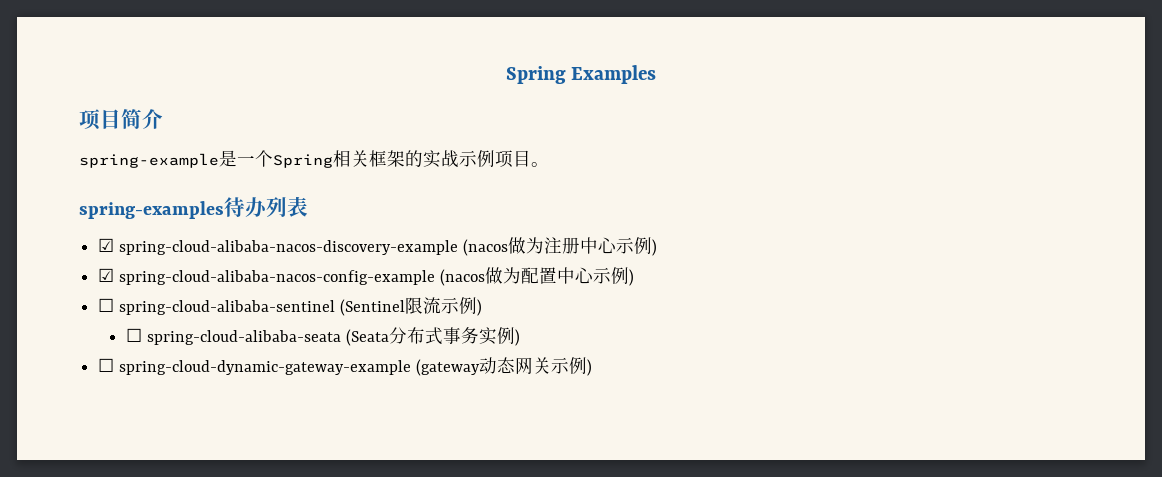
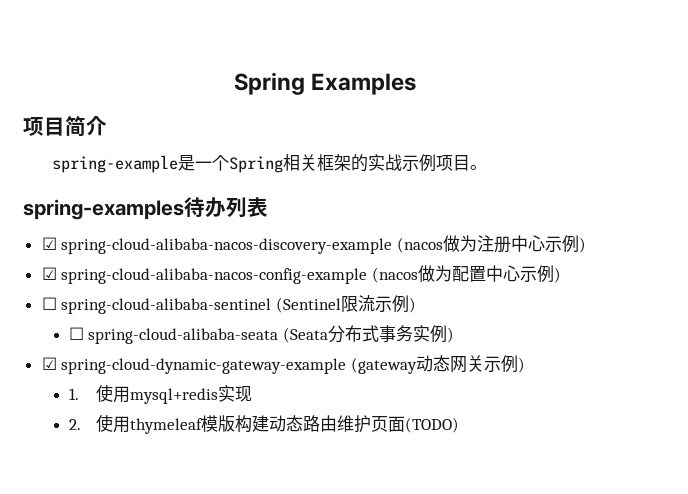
- ☐ spring-cloud-dynamic-gateway-example (gateway动态网关示例)
+ ☑ spring-cloud-dynamic-gateway-example (gateway动态网关示例)
+ 1.使用mysql+redis实现
+ 2.使用thymeleaf模版构建动态路由维护页面(TODO)

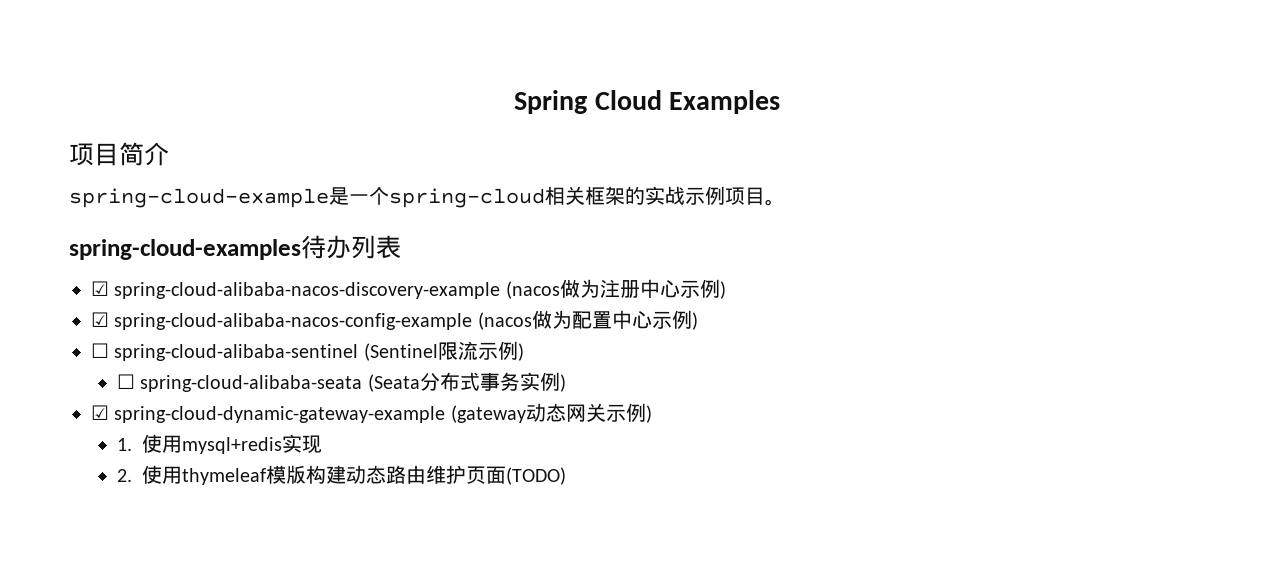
- Spring Examples
+ Spring Cloud Examples
- spring-example是一个Spring相关框架的实战示例项目。
+ spring-cloud-example是一个spring-cloud相关框架的实战示例项目。
- spring-examples待办列表
+ spring-cloud-examples待办列表

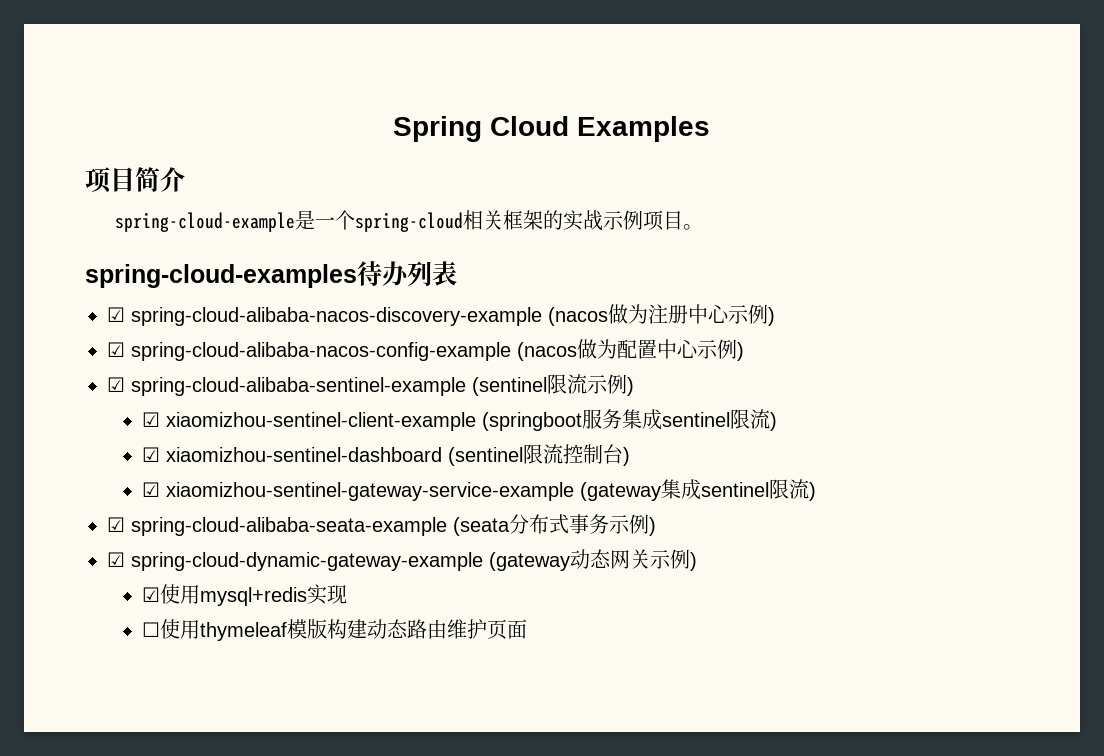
- ☐ spring-cloud-alibaba-sentinel (Sentinel限流示例)
+ ☑ spring-cloud-alibaba-sentinel-example (sentinel限流示例)
- ☐ spring-cloud-alibaba-seata (Seata分布式事务实例)
+ ☑ xiaomizhou-sentinel-client-example (springboot服务集成sentinel限流)
+ ☑ xiaomizhou-sentinel-dashboard (sentinel限流控制台)
+ ☑ xiaomizhou-sentinel-gateway-service-example (gateway集成sentinel限流)
+ ☑ spring-cloud-alibaba-seata-example (seata分布式事务示例)
- 1.使用mysql+redis实现
+ ☑使用mysql+redis实现
- 2.使用thymeleaf模版构建动态路由维护页面(TODO)
+ ☐使用thymeleaf模版构建动态路由维护页面

